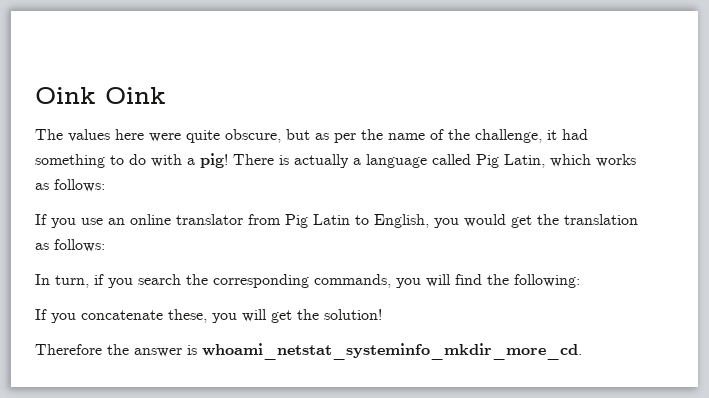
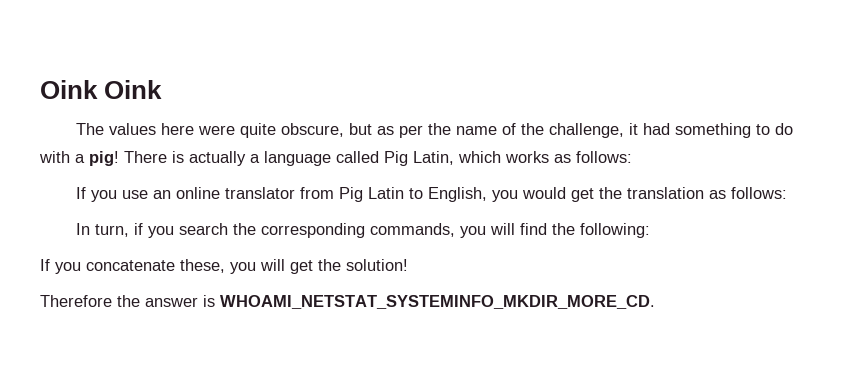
- Therefore the answer is whoami_netstat_systeminfo_mkdir_more_cd.
+ Therefore the answer is WHOAMI_NETSTAT_SYSTEMINFO_MKDIR_MORE_CD.

